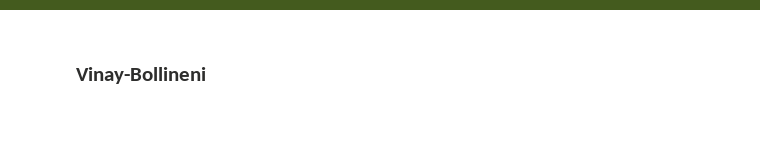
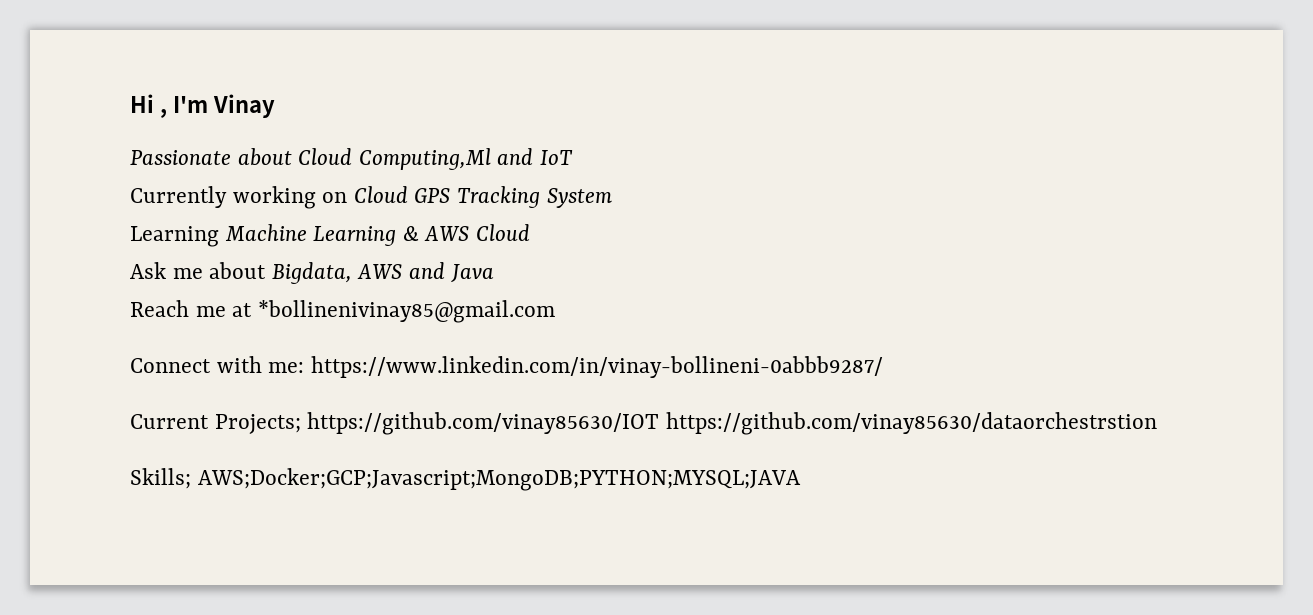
- Vinay-Bollineni
+ Hi , I'm Vinay
+ Passionate about Cloud Computing,Ml and IoT
+ Currently working on Cloud GPS Tracking System
+ Learning Machine Learning & AWS Cloud
+ Ask me about Bigdata, AWS and Java
+ Reach me at *bollinenivinay85@gmail.com
+ Connect with me: https://www.linkedin.com/in/vinay-bollineni-0abbb9287/
+ Current Projects; https://github.com/vinay85630/IOT https://github.com/vinay85630/dataorchestrstion
+ Skills; AWS;Docker;GCP;Javascript;MongoDB;PYTHON;MYSQL;JAVA

